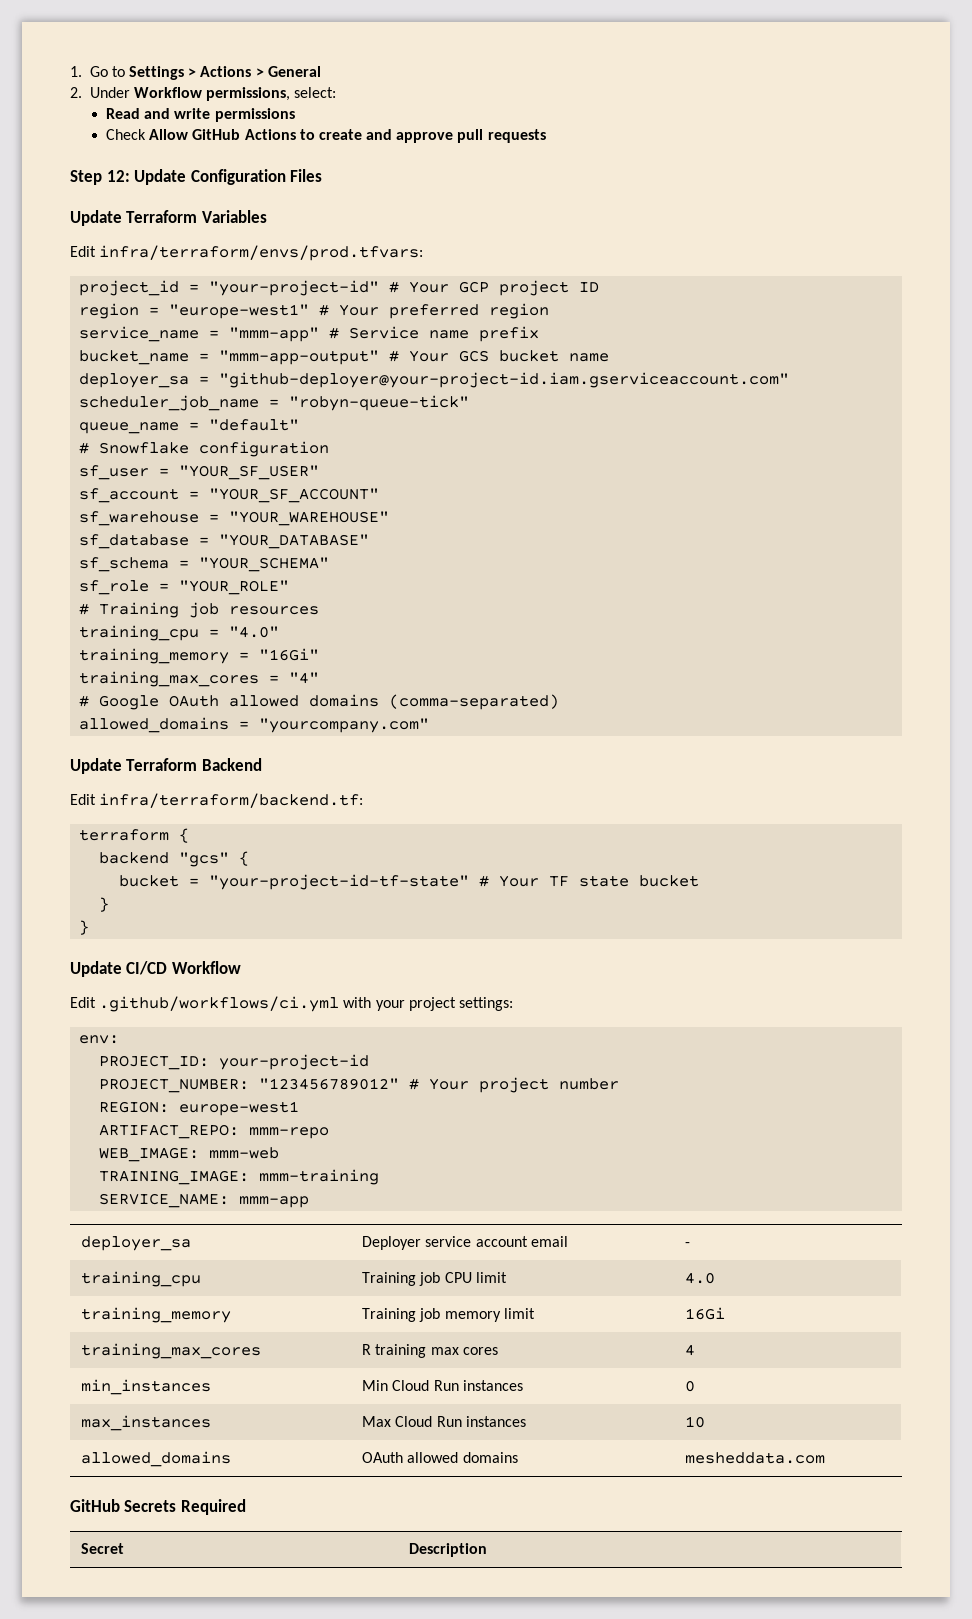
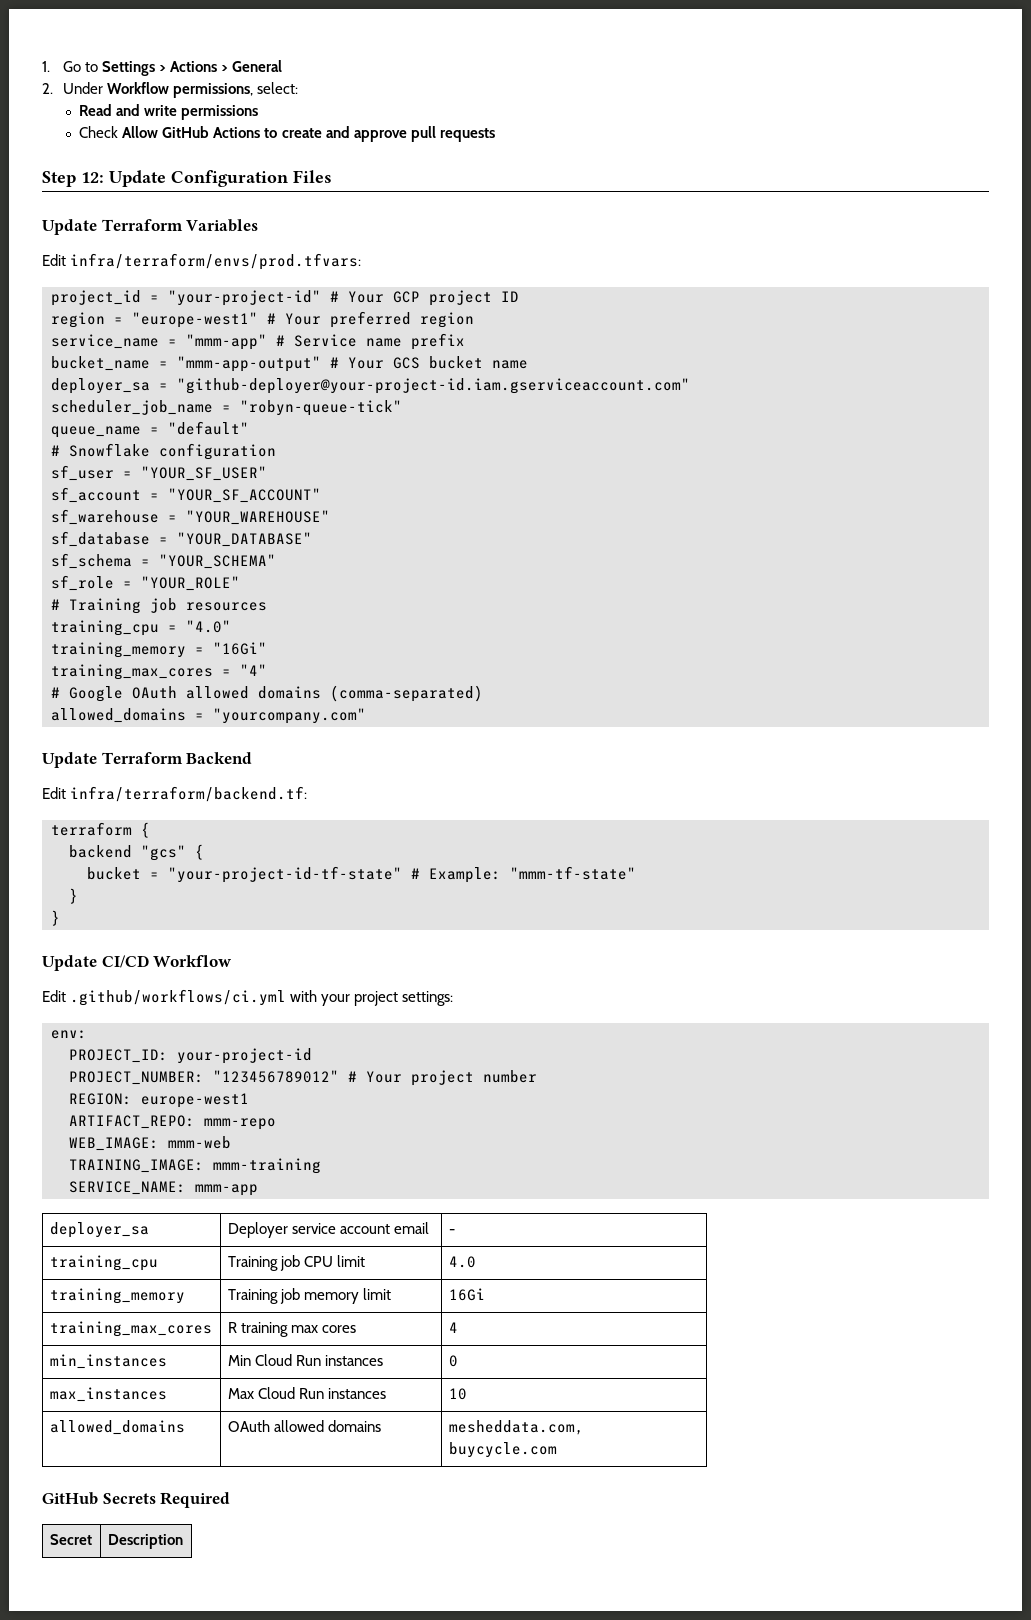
- bucket = "your-project-id-tf-state" # Your TF state bucket
+ bucket = "your-project-id-tf-state" # Example: "mmm-tf-state"
- allowed_domains | OAuth allowed domains | mesheddata.com
+ allowed_domains | OAuth allowed domains | mesheddata.com, buycycle.com

